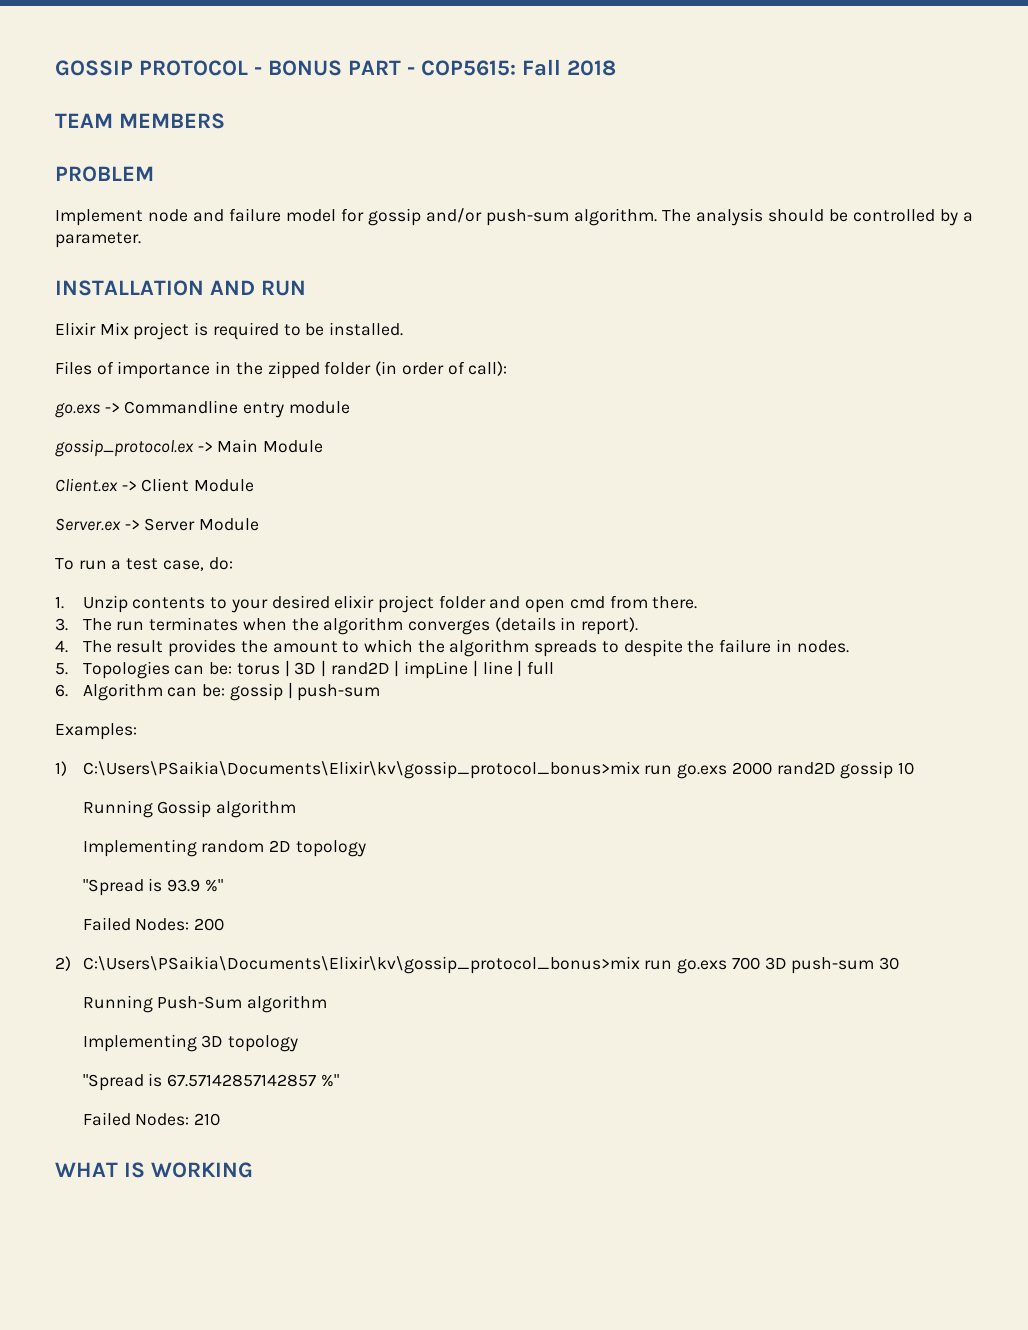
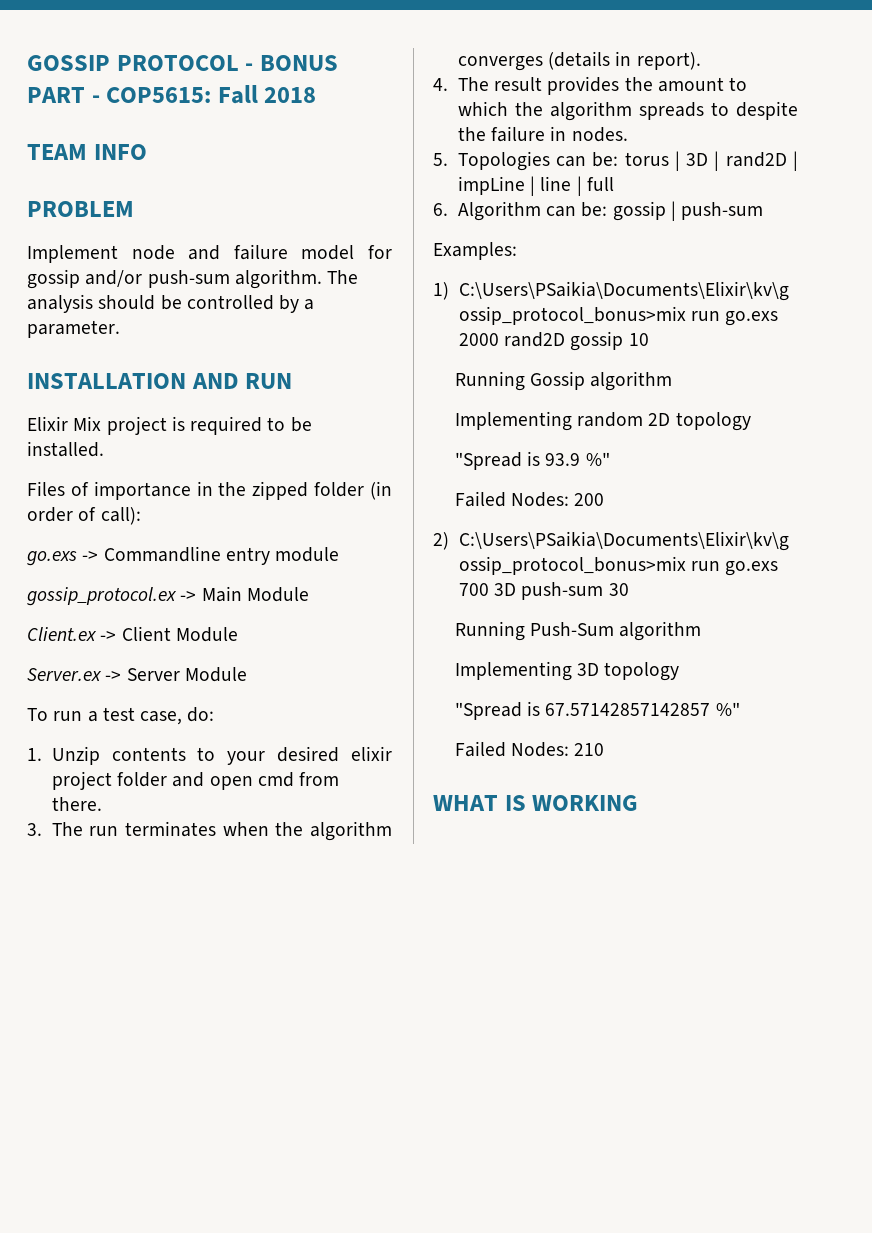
- TEAM MEMBERS
+ TEAM INFO

